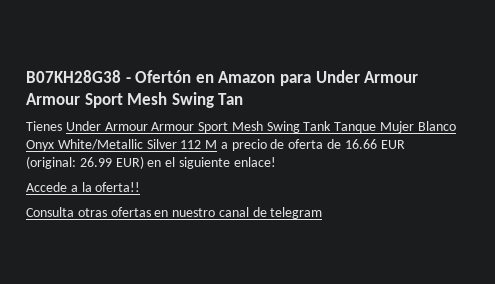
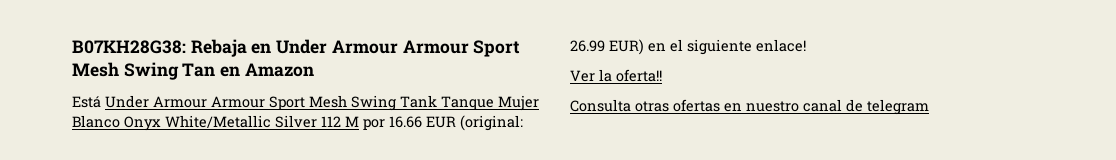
- B07KH28G38 - Ofertón en Amazon para Under Armour Armour Sport Mesh Swing Tan
- Tienes Under Armour Armour Sport Mesh Swing Tank Tanque Mujer Blanco Onyx White/Metallic Silver 112 M a precio de oferta de 16.66 EUR (original: 26.99 EUR) en el siguiente enlace!
+ B07KH28G38: Rebaja en Under Armour Armour Sport Mesh Swing Tan en Amazon
+ Está Under Armour Armour Sport Mesh Swing Tank Tanque Mujer Blanco Onyx White/Metallic Silver 112 M por 16.66 EUR (original: 26.99 EUR) en el siguiente enlace!
- Accede a la oferta!!
+ Ver la oferta!!

